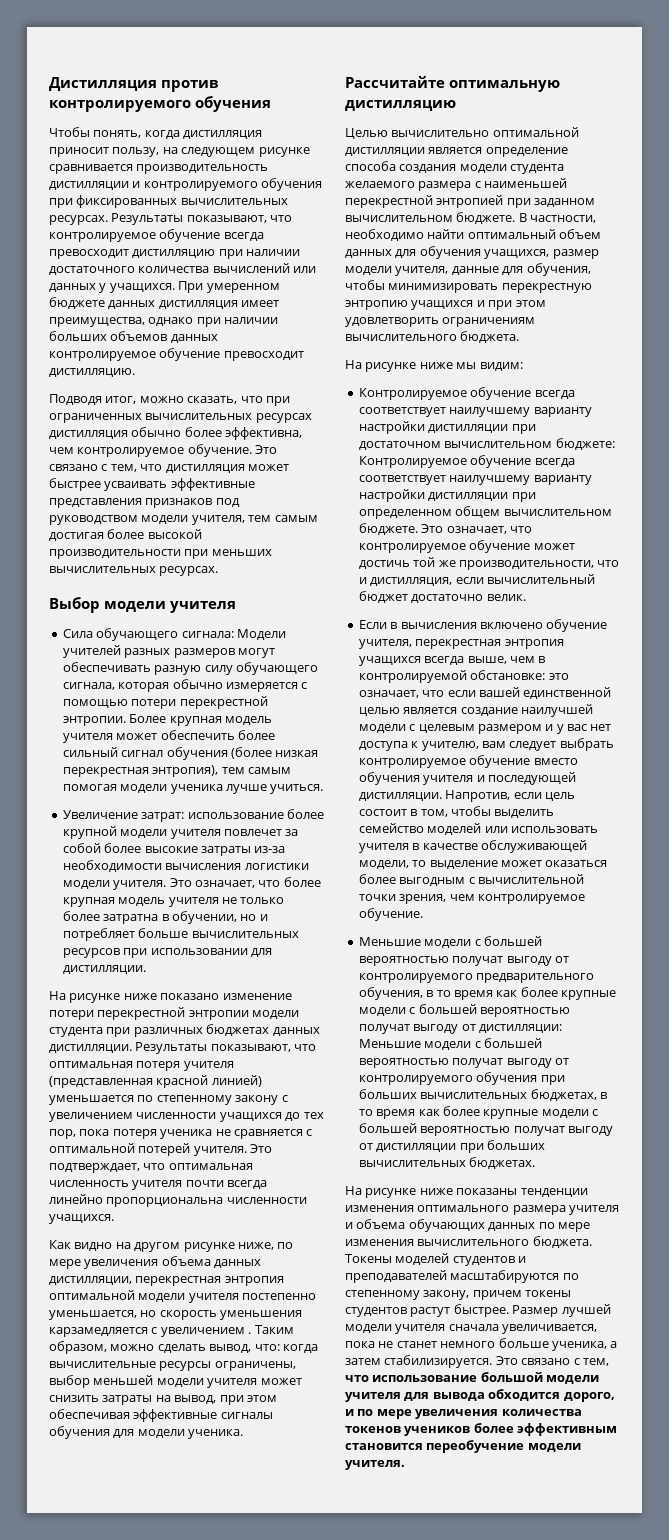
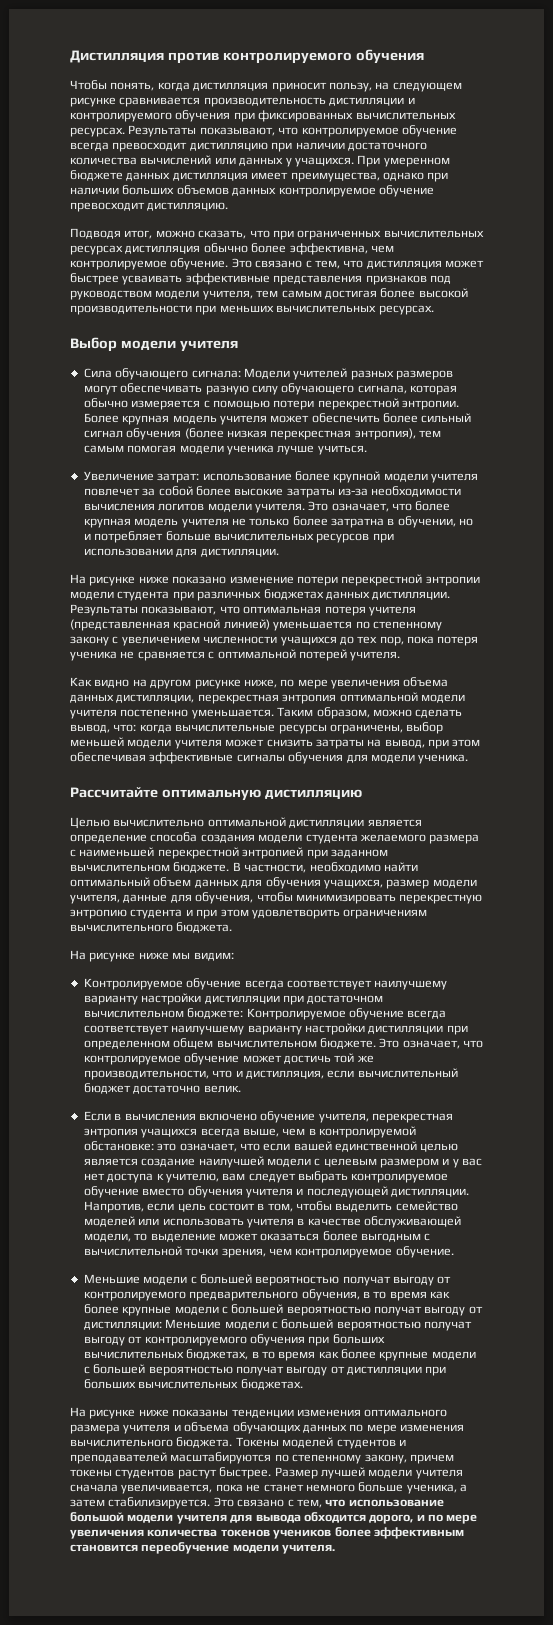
- Увеличение затрат: использование более крупной модели учителя повлечет за собой более высокие затраты из-за необходимости вычисления логистики модели учителя.
+ Увеличение затрат: использование более крупной модели учителя повлечет за собой более высокие затраты из-за необходимости вычисления логитов модели учителя.
- Это подтверждает, что оптимальная численность учителя почти всегда линейно пропорциональна численности учащихся.
- Как видно на другом рисунке ниже, по мере увеличения объема данных дистилляции, перекрестная энтропия оптимальной модели учителя постепенно уменьшается, но скорость уменьшения карзамедляется с увеличением .
+ Как видно на другом рисунке ниже, по мере увеличения объема данных дистилляции, перекрестная энтропия оптимальной модели учителя постепенно уменьшается.
- В частности, необходимо найти оптимальный объем данных для обучения учащихся, размер модели учителя, данные для обучения, чтобы минимизировать перекрестную энтропию учащихся и при этом удовлетворить ограничениям вычислительного бюджета.
+ В частности, необходимо найти оптимальный объем данных для обучения учащихся, размер модели учителя, данные для обучения, чтобы минимизировать перекрестную энтропию студента и при этом удовлетворить ограничениям вычислительного бюджета.

